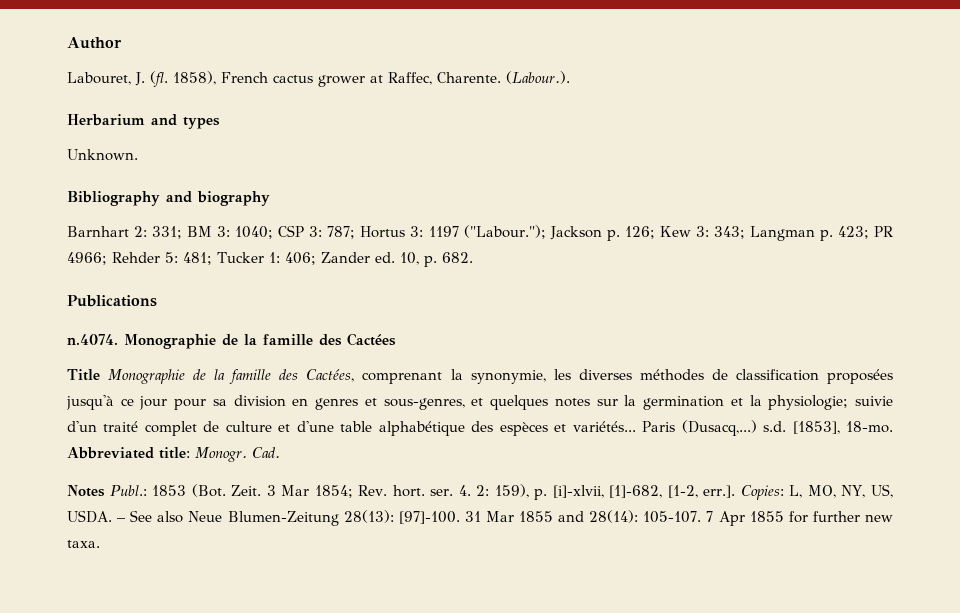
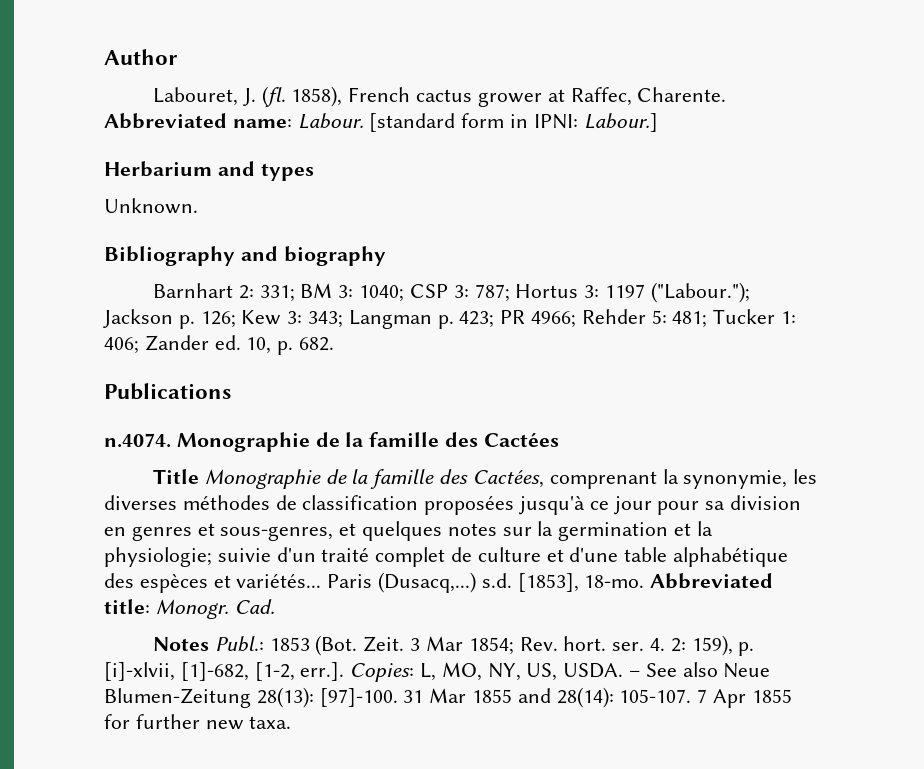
- (Labour.).
+ Abbreviated name: Labour. [standard form in IPNI: Labour.]

